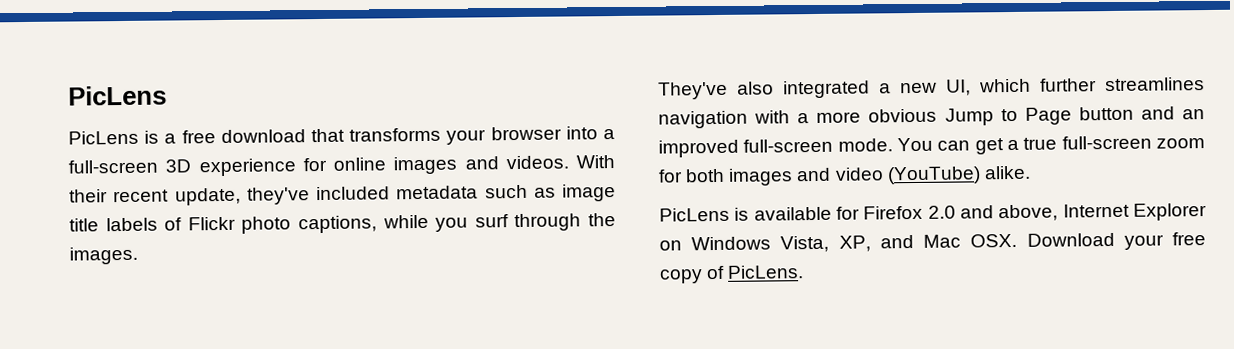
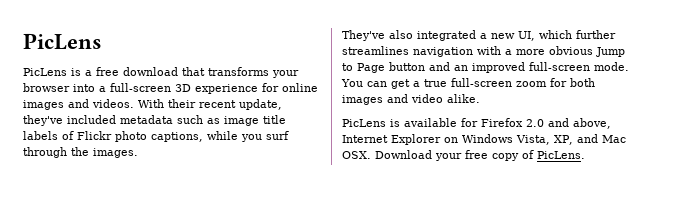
- You can get a true full-screen zoom for both images and video (YouTube) alike.
+ You can get a true full-screen zoom for both images and video alike.

